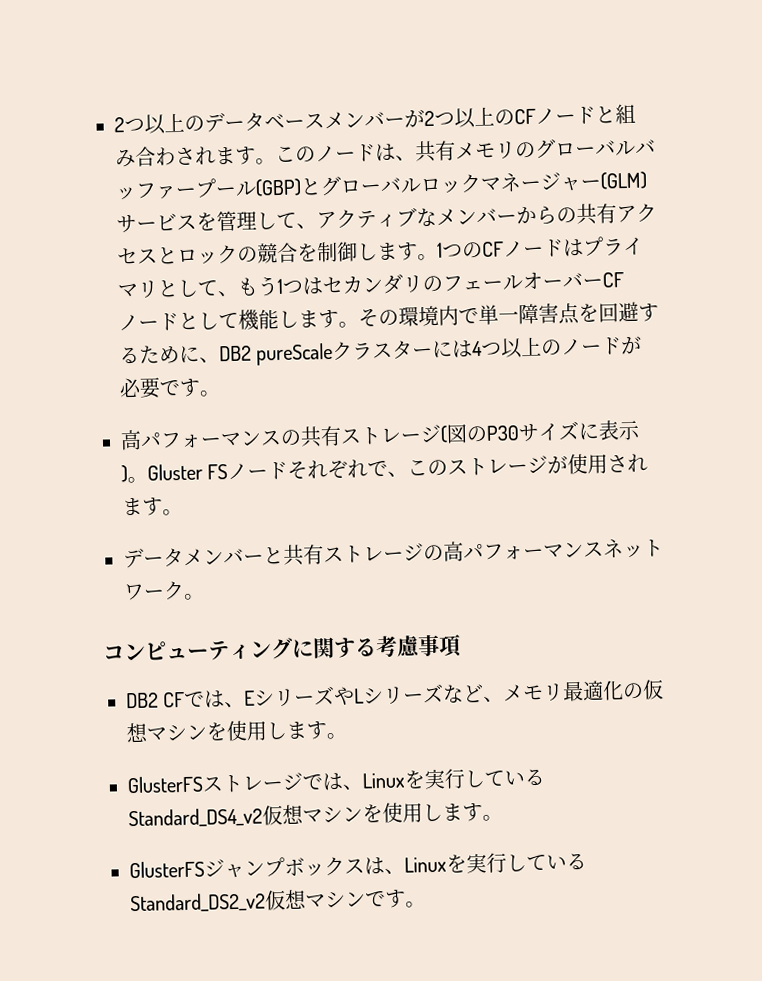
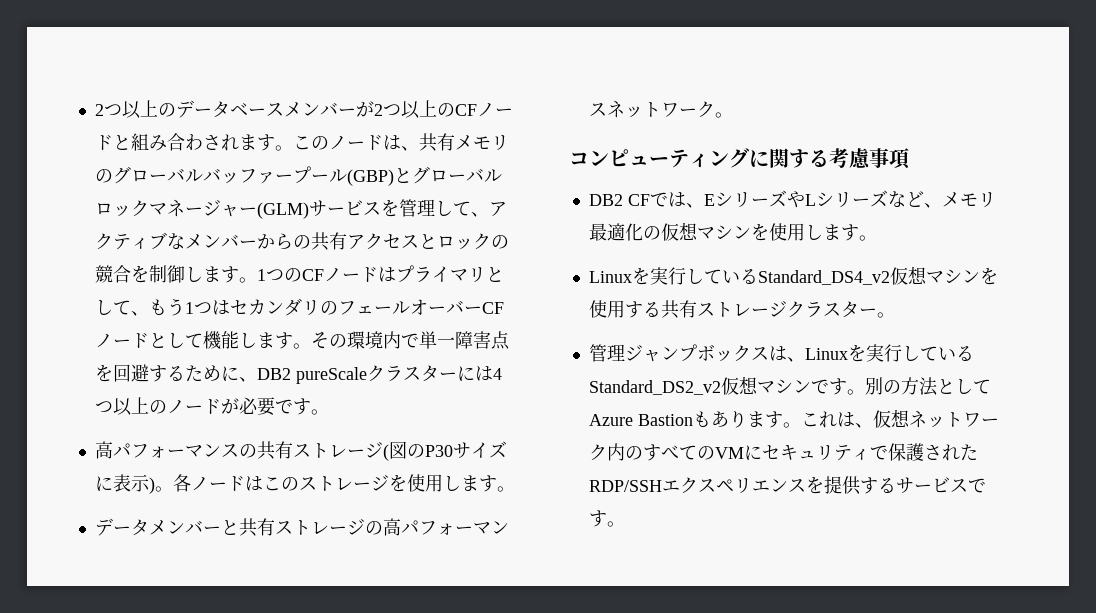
- Gluster FSノードそれぞれで、このストレージが使用されます。
+ 各ノードはこのストレージを使用します。
- GlusterFSストレージでは、Linuxを実行しているStandard_DS4_v2仮想マシンを使用します。
- GlusterFSジャンプボックスは、Linuxを実行しているStandard_DS2_v2仮想マシンです。
+ Linuxを実行しているStandard_DS4_v2仮想マシンを使用する共有ストレージクラスター。
+ 管理ジャンプボックスは、Linuxを実行しているStandard_DS2_v2仮想マシンです。
+ 別の方法としてAzure Bastionもあります。これは、仮想ネットワーク内のすべてのVMにセキュリティで保護されたRDP/SSHエクスペリエンスを提供するサービスです。

